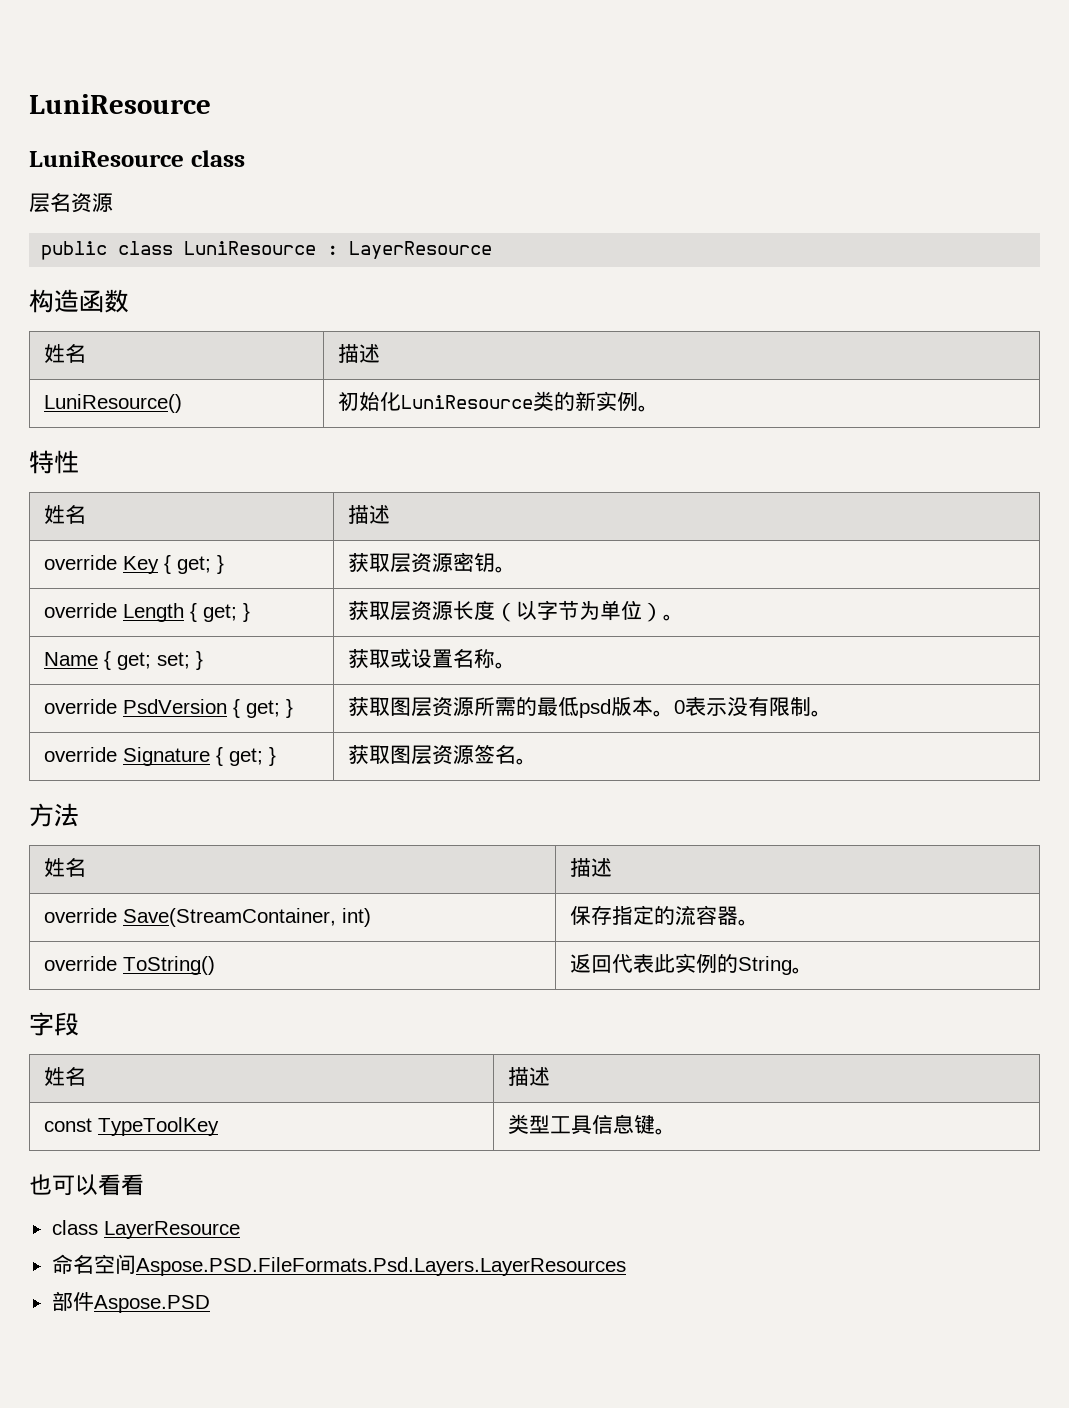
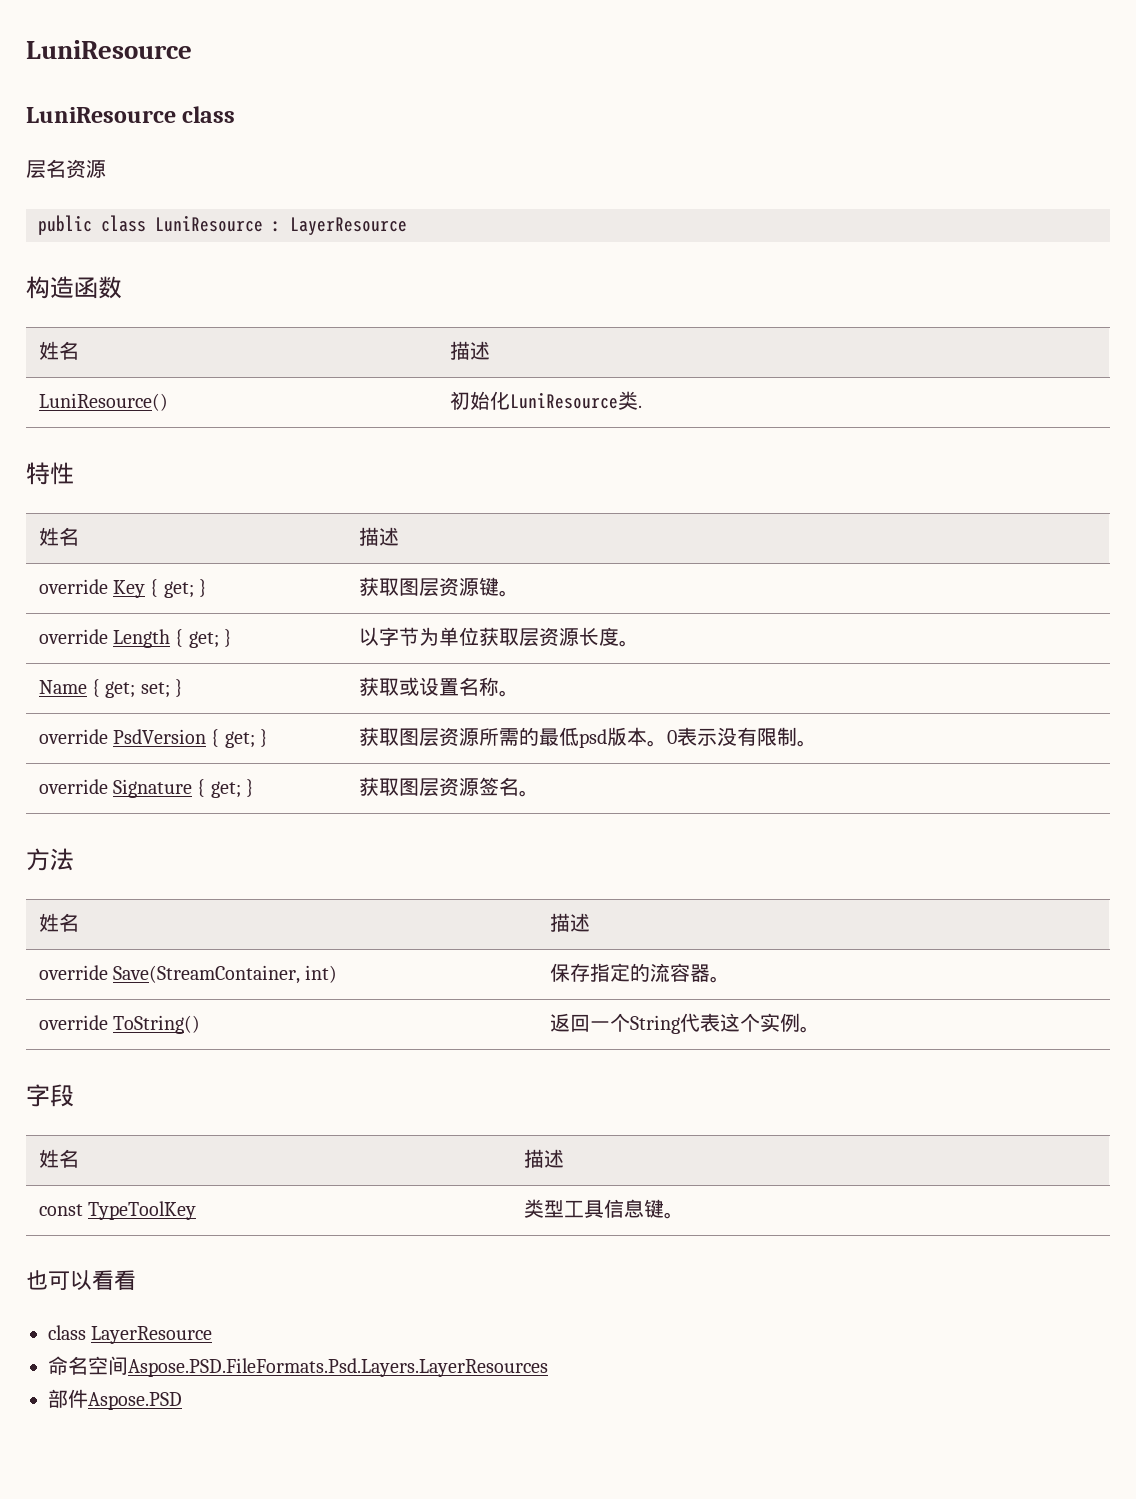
- LuniResource() | 初始化LuniResource类的新实例。
+ LuniResource() | 初始化LuniResource类.
- override Key { get; } | 获取层资源密钥。
+ override Key { get; } | 获取图层资源键。
- override Length { get; } | 获取层资源长度（以字节为单位）。
+ override Length { get; } | 以字节为单位获取层资源长度。
- override ToString() | 返回代表此实例的String。
+ override ToString() | 返回一个String代表这个实例。

